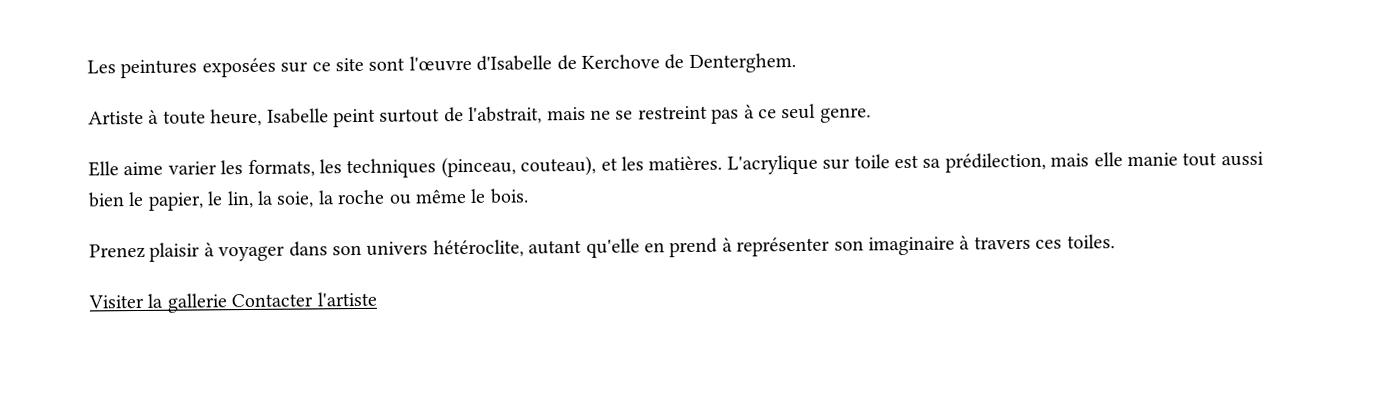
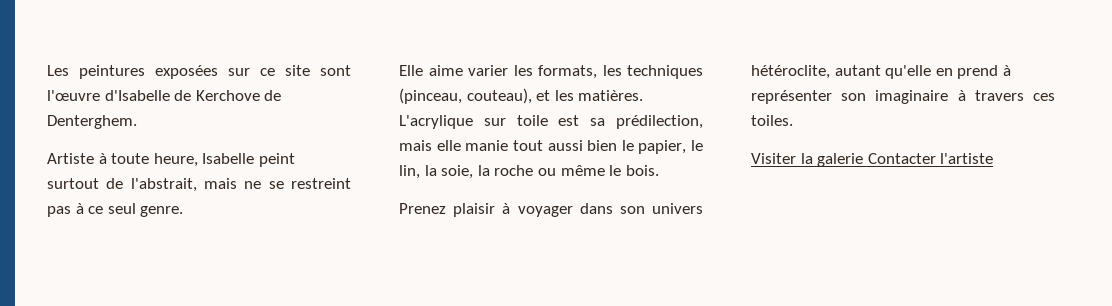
- Visiter la gallerie Contacter l'artiste
+ Visiter la galerie Contacter l'artiste

